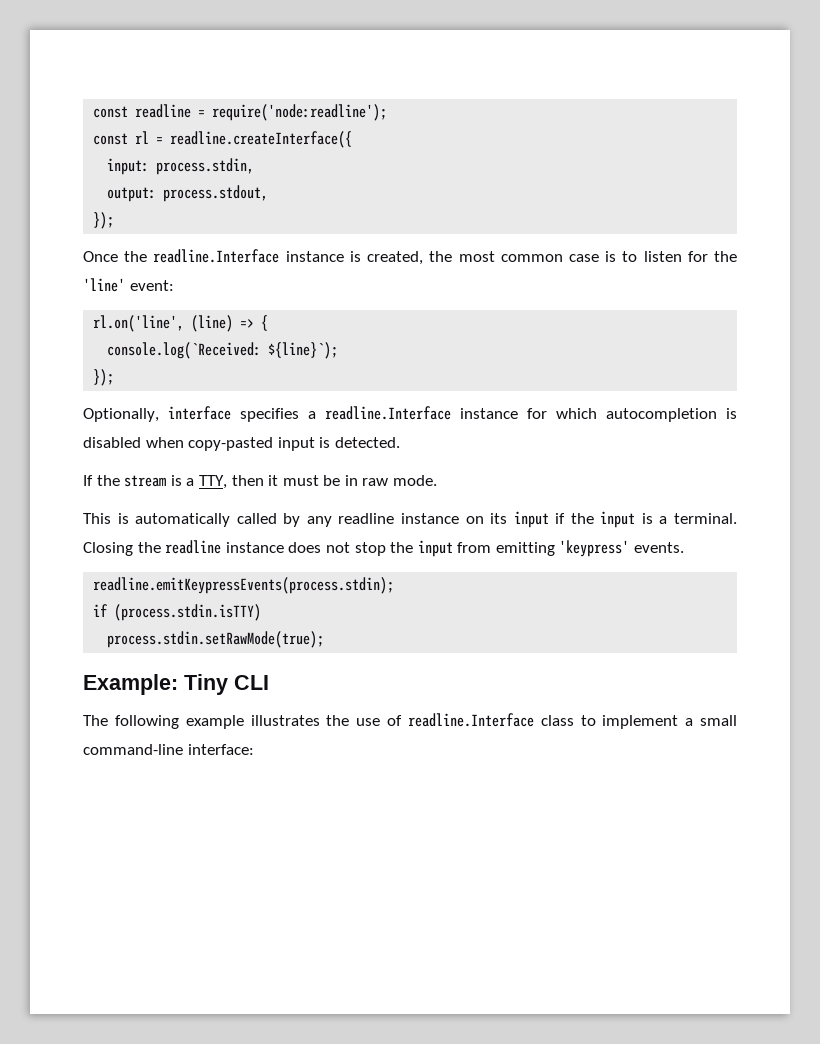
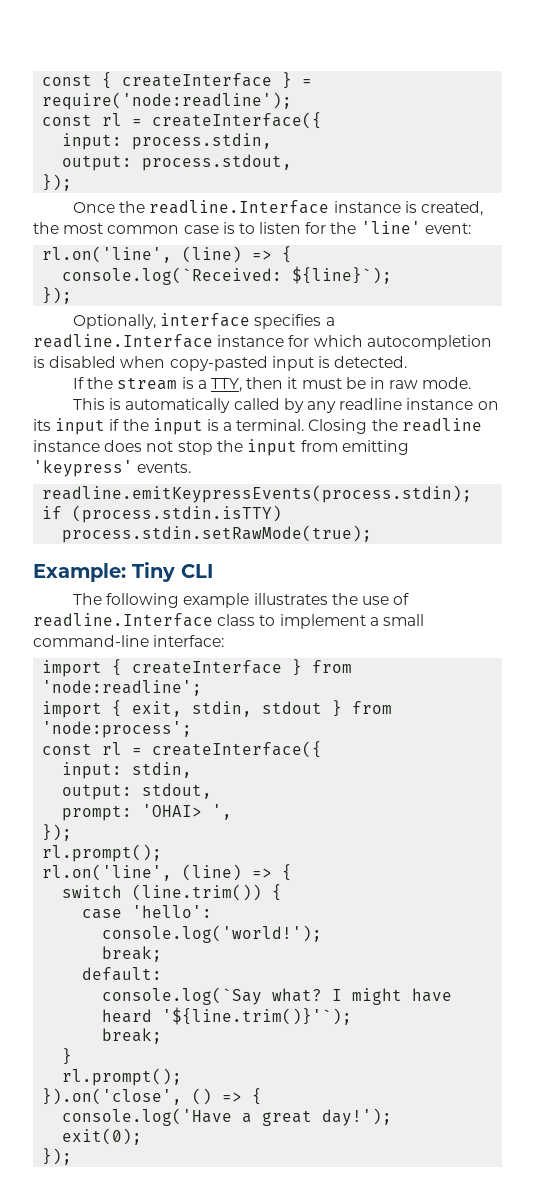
- const readline = require('node:readline');
- const rl = readline.createInterface({
+ const { createInterface } = require('node:readline');
+ const rl = createInterface({
+ import { createInterface } from 'node:readline';
+ import { exit, stdin, stdout } from 'node:process';
+ const rl = createInterface({
+ input: stdin,
+ output: stdout,
+ prompt: 'OHAI> ',
+ });
+ rl.prompt();
+ rl.on('line', (line) => {
+ switch (line.trim()) {
+ case 'hello':
+ console.log('world!');
+ break;
+ default:
+ console.log(`Say what? I might have heard '${line.trim()}'`);
+ break;
+ }
+ rl.prompt();
+ }).on('close', () => {
+ console.log('Have a great day!');
+ exit(0);
+ });

